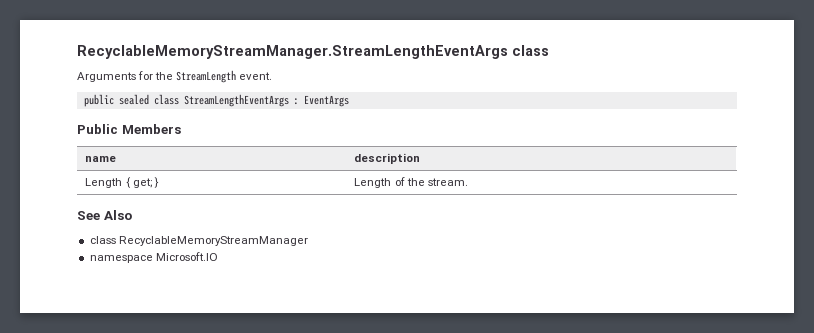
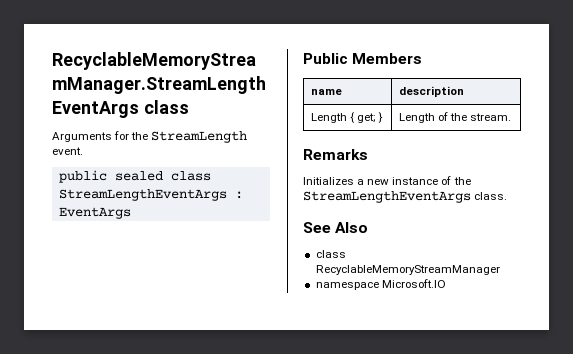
+ Remarks
+ Initializes a new instance of the StreamLengthEventArgs class.

